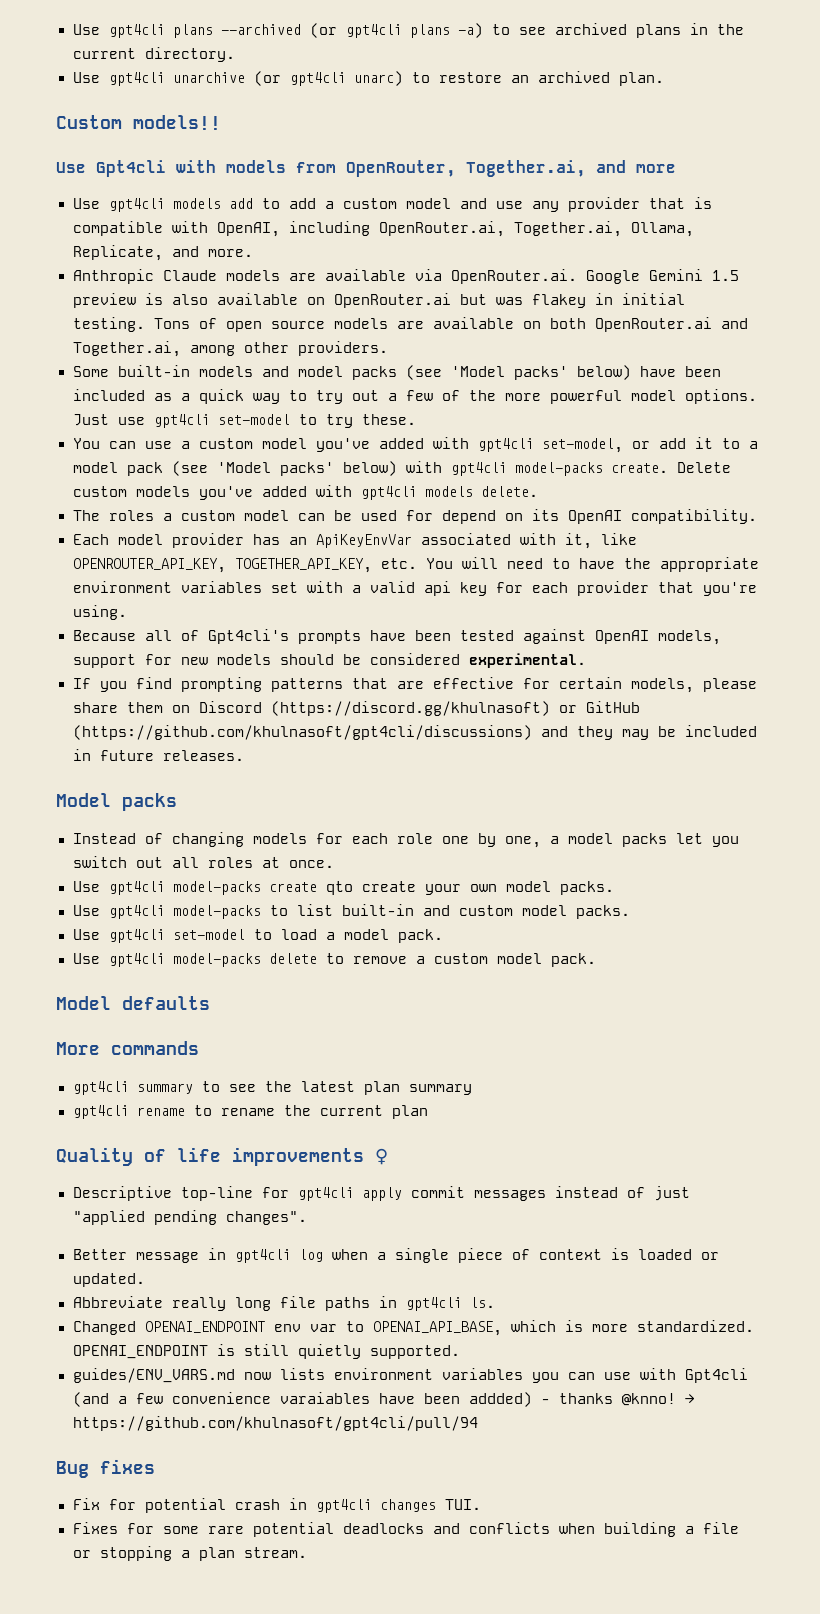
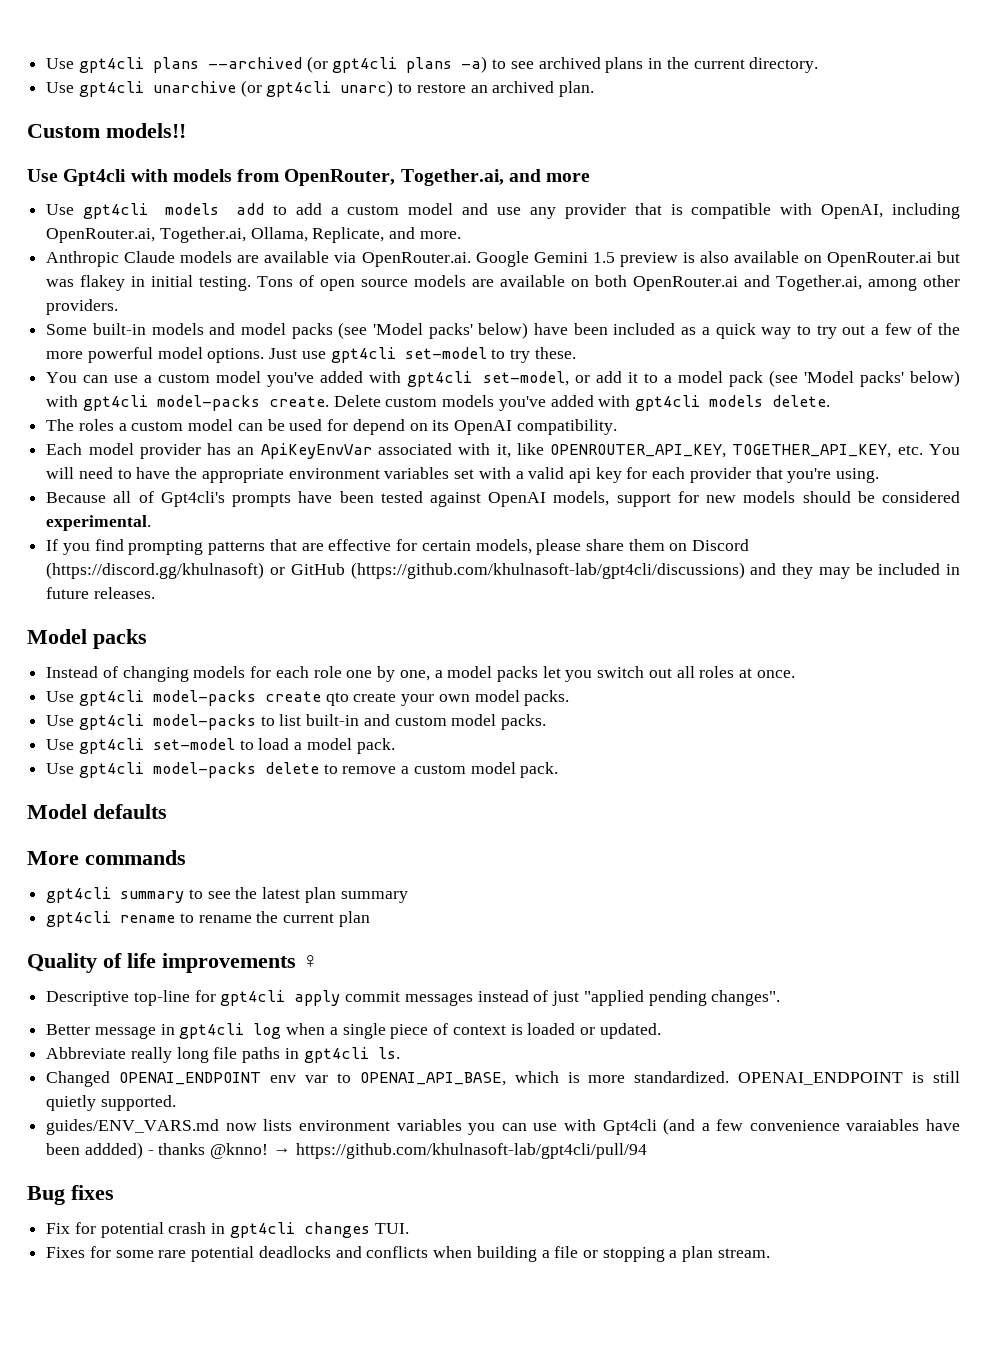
- If you find prompting patterns that are effective for certain models, please share them on Discord (https://discord.gg/khulnasoft) or GitHub (https://github.com/khulnasoft/gpt4cli/discussions) and they may be included in future releases.
+ If you find prompting patterns that are effective for certain models, please share them on Discord (https://discord.gg/khulnasoft) or GitHub (https://github.com/khulnasoft-lab/gpt4cli/discussions) and they may be included in future releases.
- → https://github.com/khulnasoft/gpt4cli/pull/94
+ → https://github.com/khulnasoft-lab/gpt4cli/pull/94

